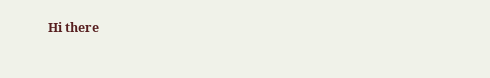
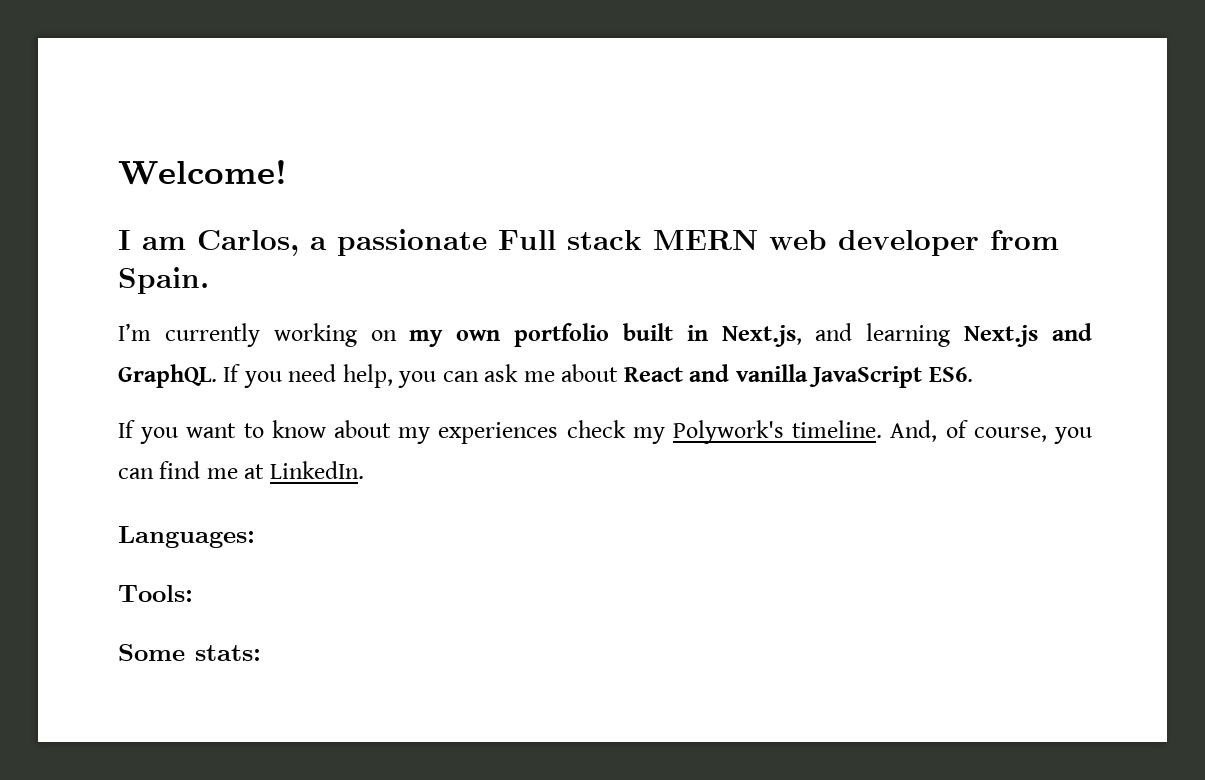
- Hi there
+ Welcome!
+ I am Carlos, a passionate Full stack MERN web developer from Spain.
+ I’m currently working on my own portfolio built in Next.js, and learning Next.js and GraphQL. If you need help, you can ask me about React and vanilla JavaScript ES6.
+ If you want to know about my experiences check my Polywork's timeline. And, of course, you can find me at LinkedIn.
+ Languages:
+ Tools:
+ Some stats:

